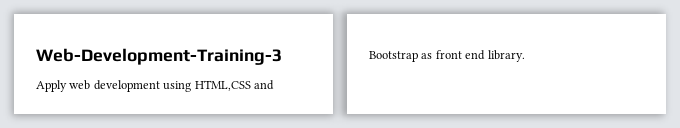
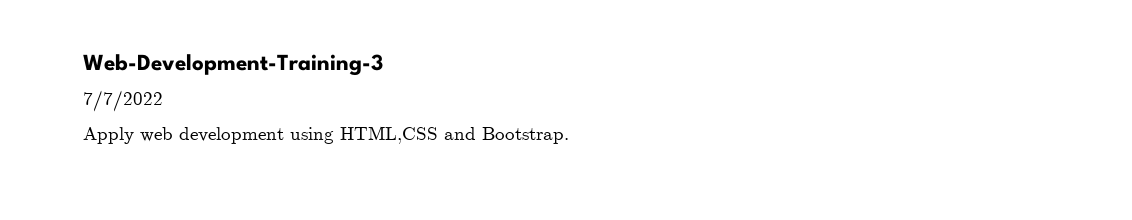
+ 7/7/2022
- Apply web development using HTML,CSS and Bootstrap as front end library.
+ Apply web development using HTML,CSS and Bootstrap.

